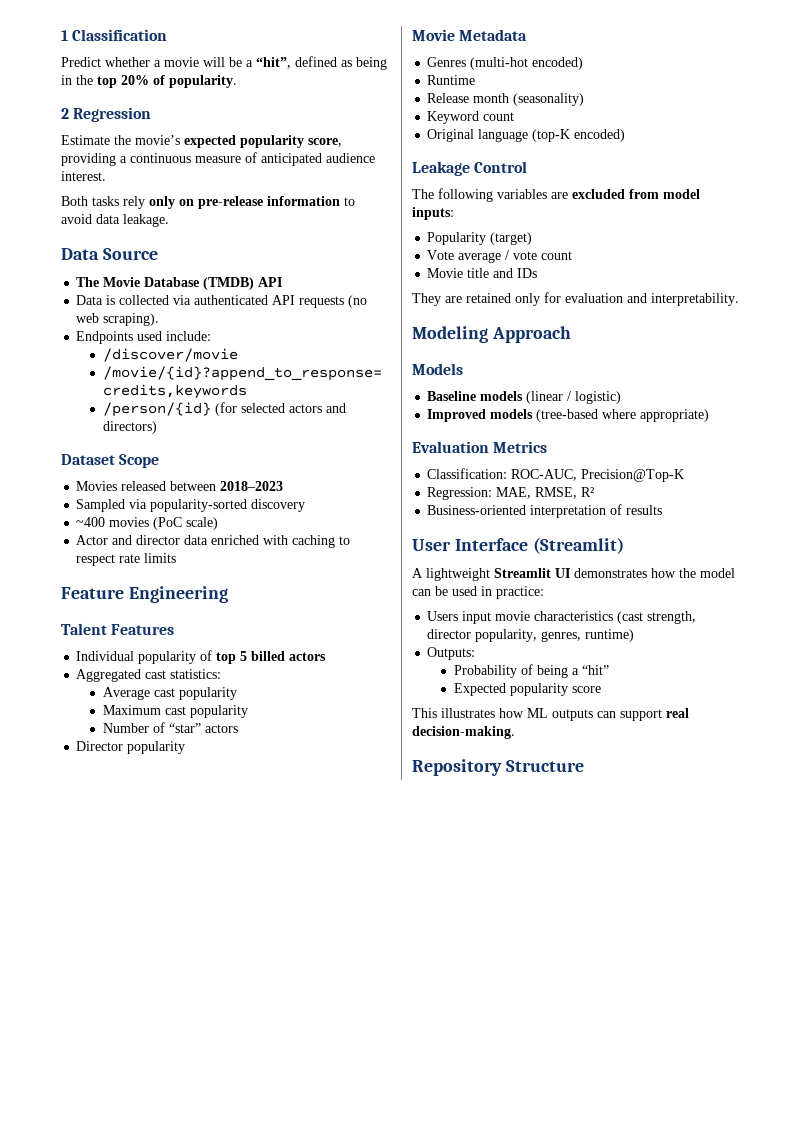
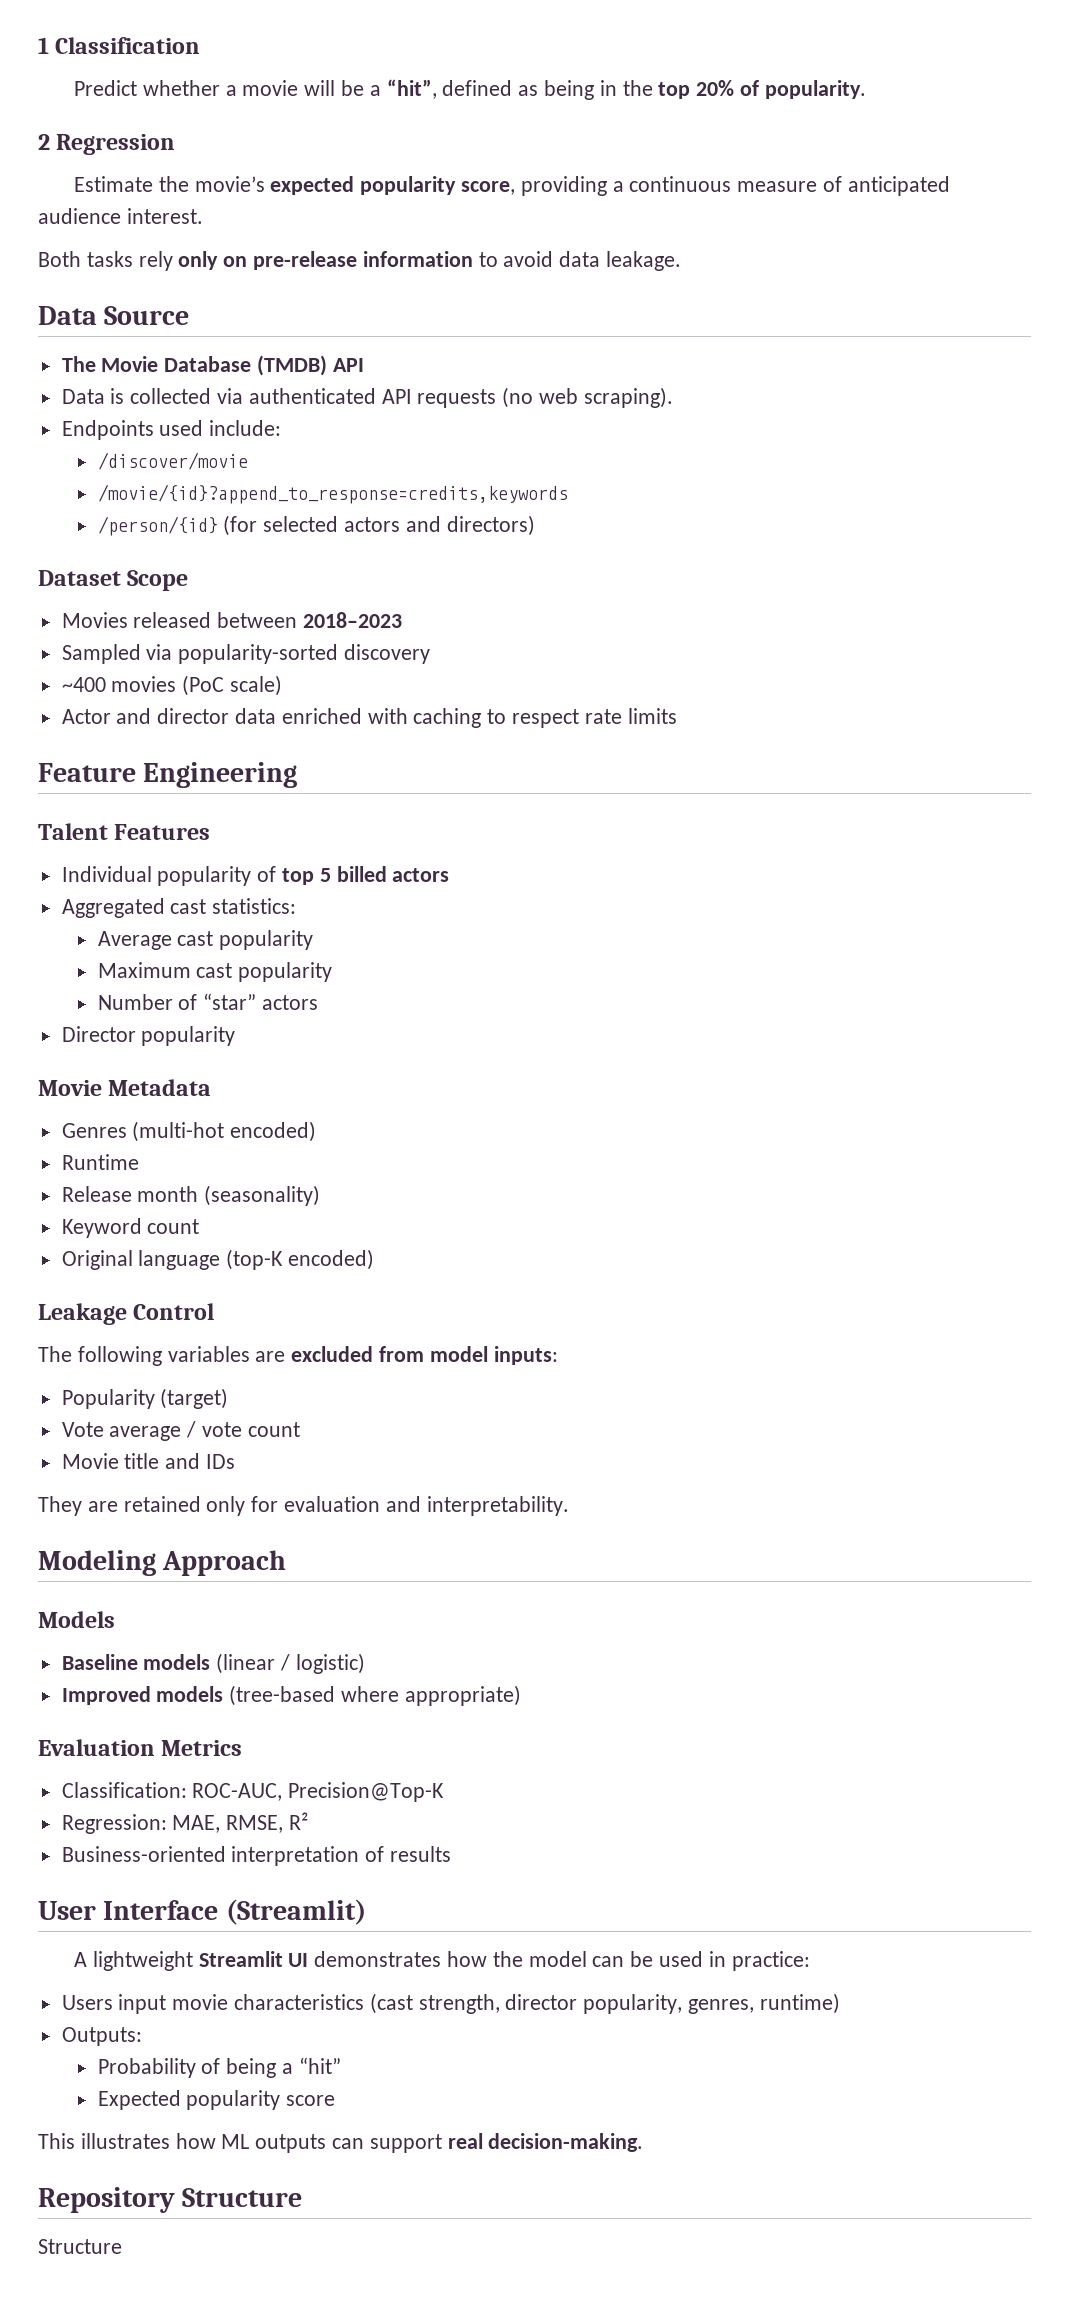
  Repository Structure
+ Structure

